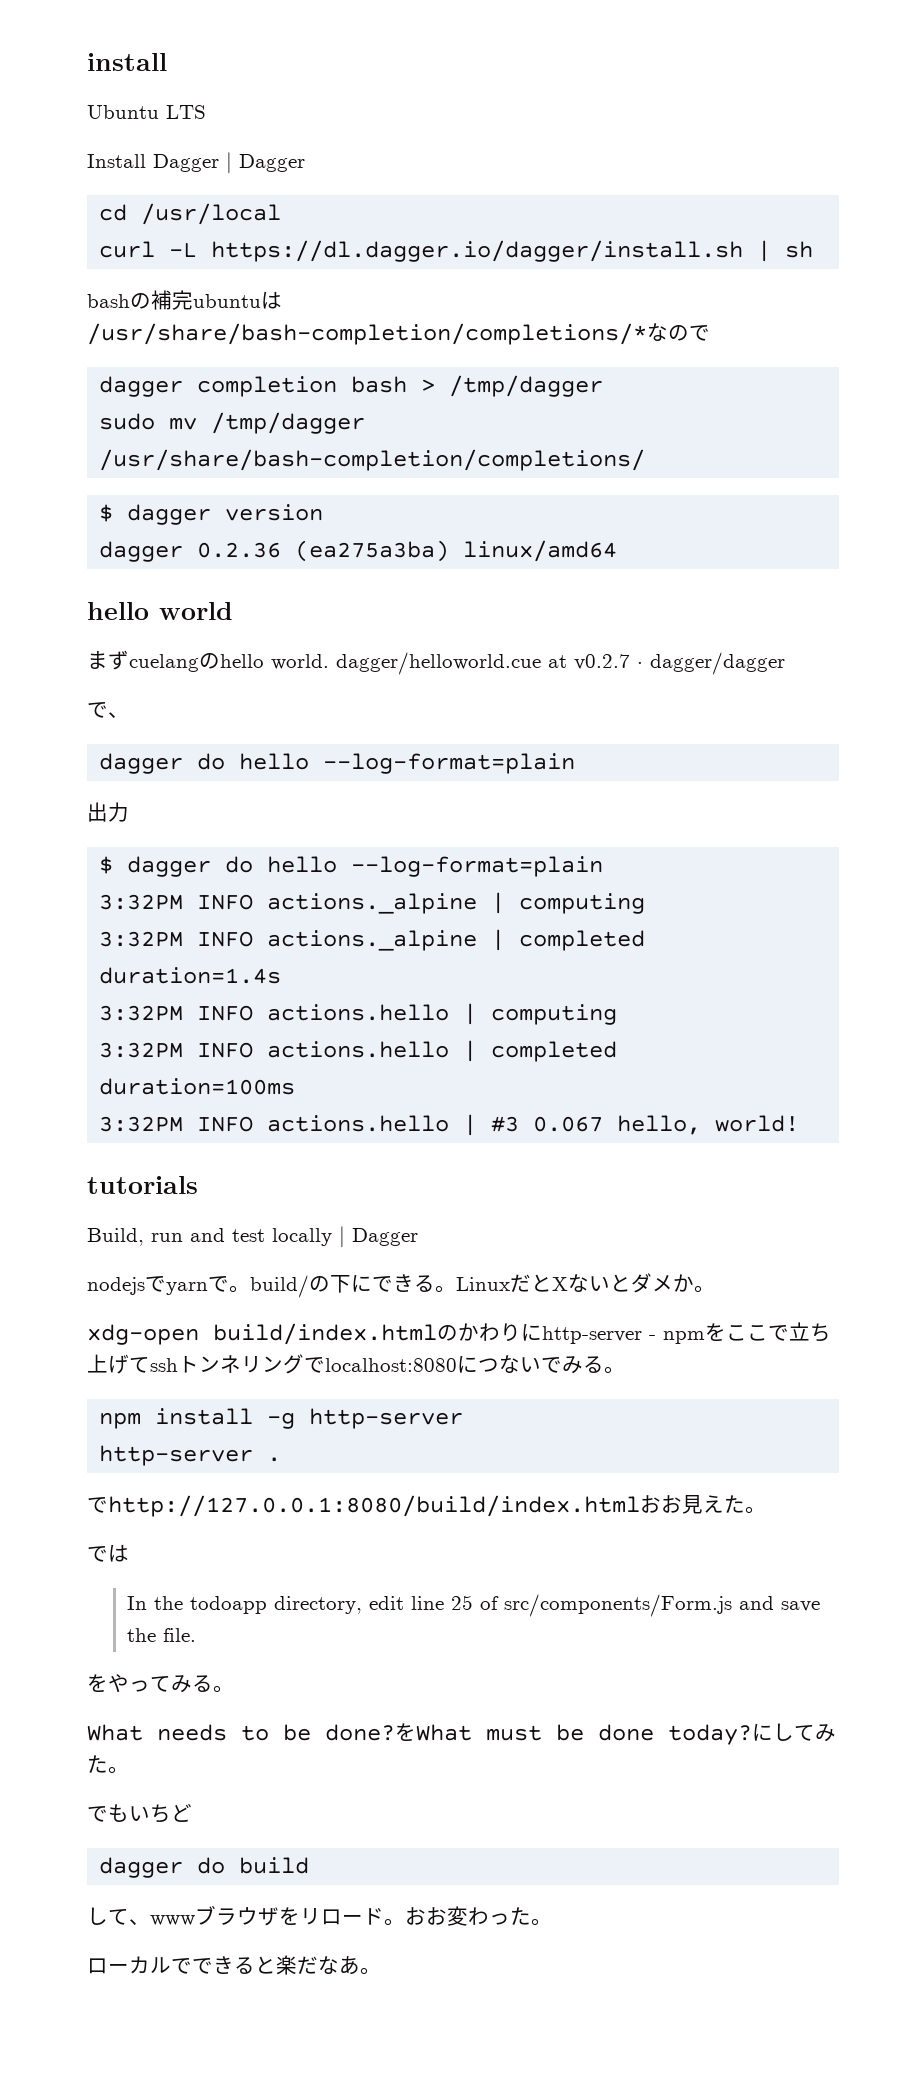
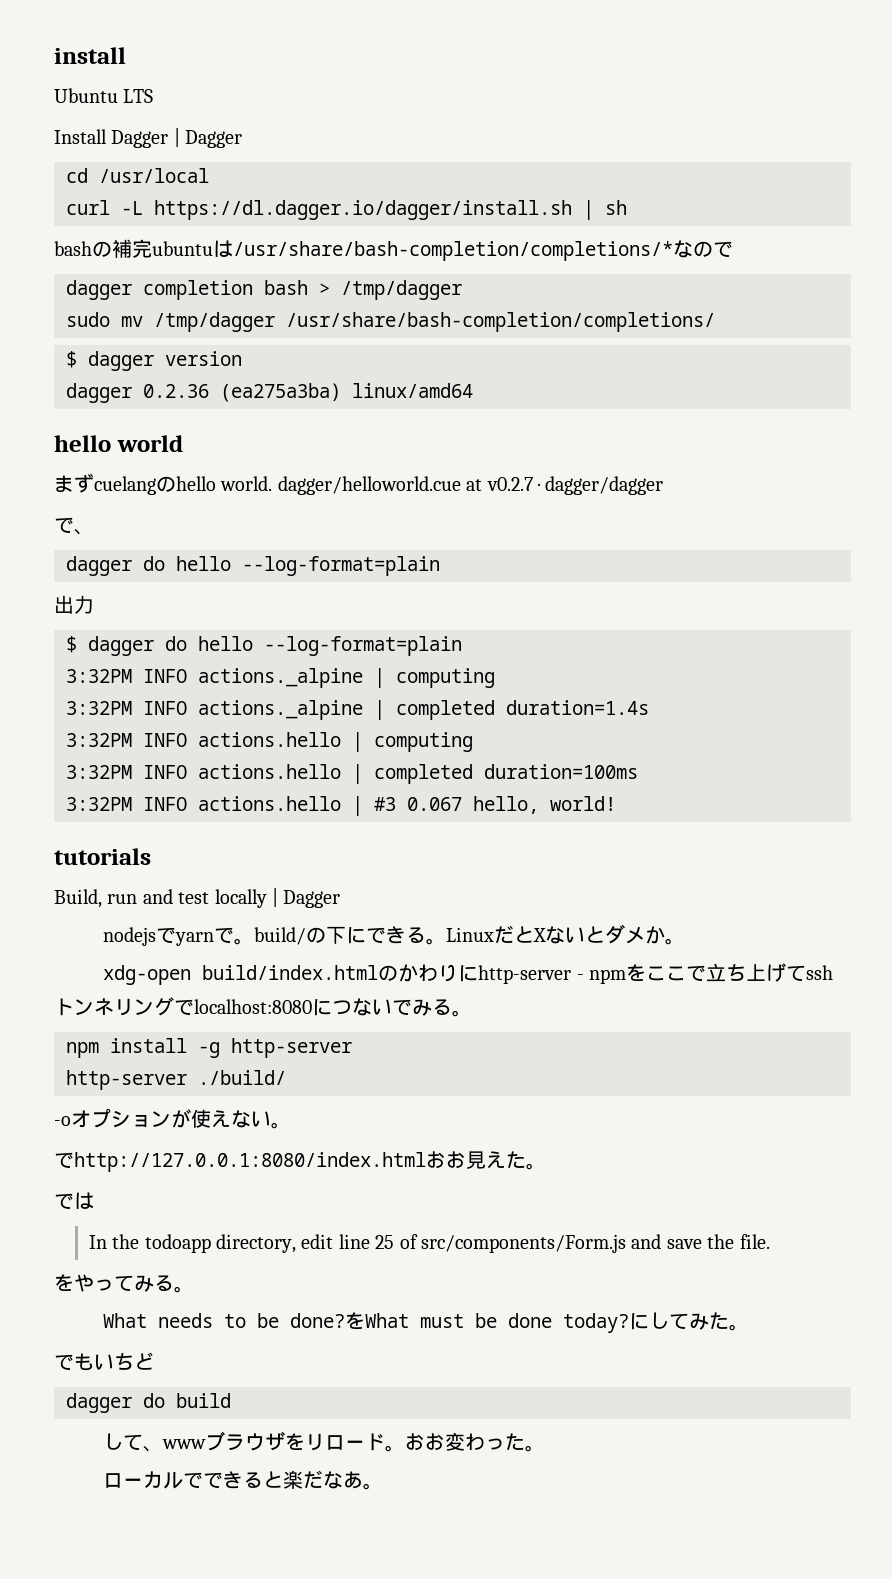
- http-server .
- でhttp://127.0.0.1:8080/build/index.htmlおお見えた。
+ http-server ./build/
+ -oオプションが使えない。
+ でhttp://127.0.0.1:8080/index.htmlおお見えた。

